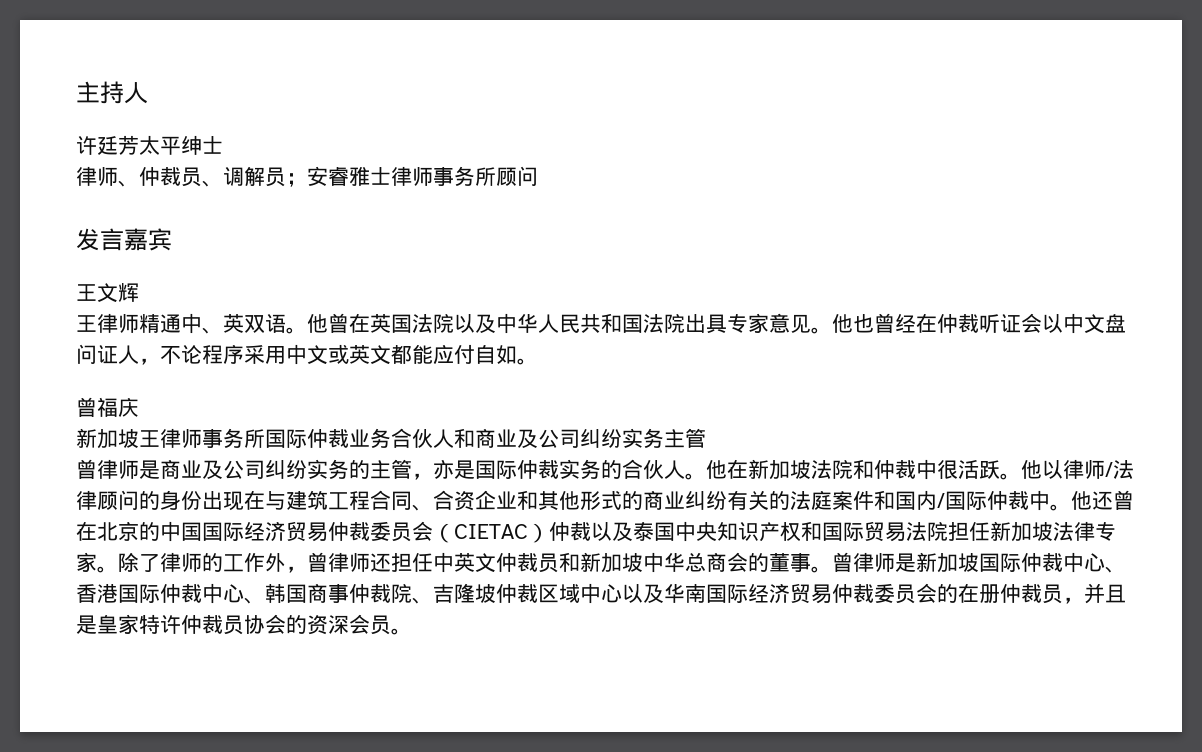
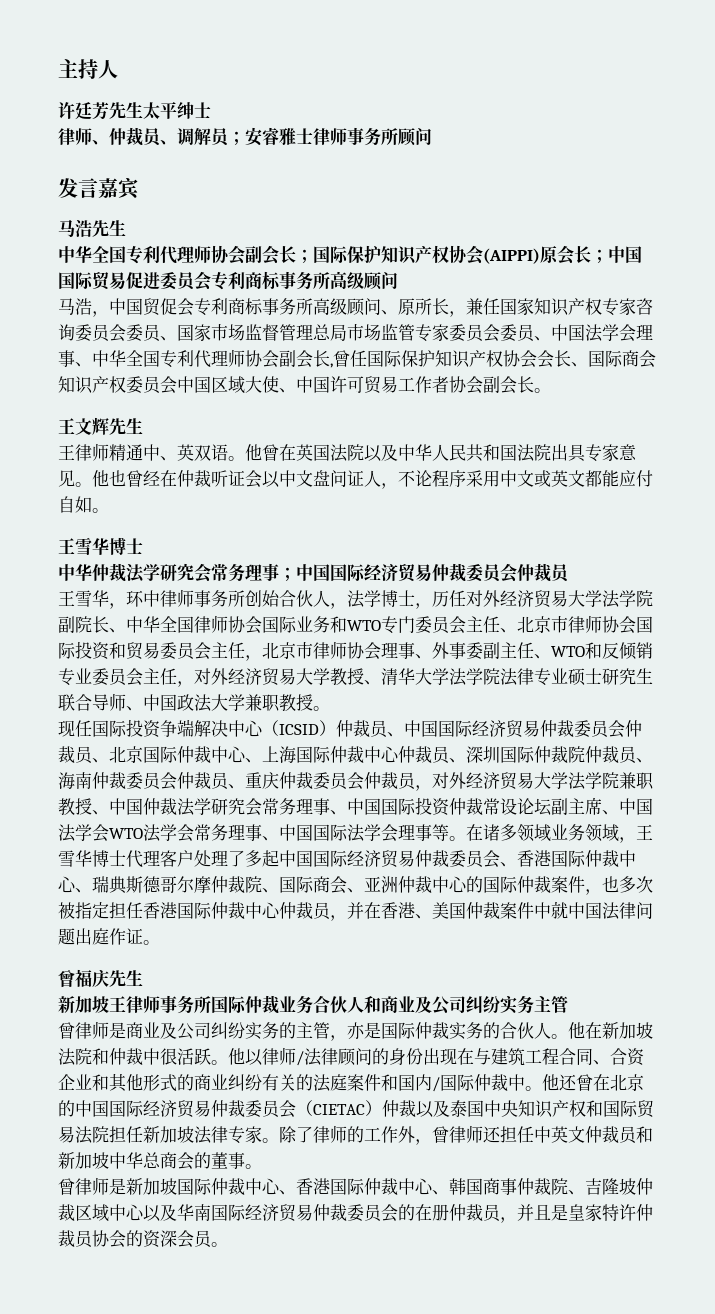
- 许廷芳太平绅士
+ 许廷芳先生太平绅士
+ 马浩先生
+ 中华全国专利代理师协会副会长；国际保护知识产权协会(AIPPI)原会长；中国国际贸易促进委员会专利商标事务所高级顾问
+ 马浩，中国贸促会专利商标事务所高级顾问、原所长，兼任国家知识产权专家咨询委员会委员、国家市场监督管理总局市场监管专家委员会委员、中国法学会理事、中华全国专利代理师协会副会长,曾任国际保护知识产权协会会长、国际商会知识产权委员会中国区域大使、中国许可贸易工作者协会副会长。
- 王文辉
+ 王文辉先生
  他也曾经在仲裁听证会以中文盘问证人，不论程序采用中文或英文都能应付自如。
+ 王雪华博士
+ 中华仲裁法学研究会常务理事；中国国际经济贸易仲裁委员会仲裁员
+ 王雪华，环中律师事务所创始合伙人，法学博士，历任对外经济贸易大学法学院副院长、中华全国律师协会国际业务和WTO专门委员会主任、北京市律师协会国际投资和贸易委员会主任，北京市律师协会理事、外事委副主任、WTO和反倾销专业委员会主任，对外经济贸易大学教授、清华大学法学院法律专业硕士研究生联合导师、中国政法大学兼职教授。
+ 现任国际投资争端解决中心（ICSID）仲裁员、中国国际经济贸易仲裁委员会仲裁员、北京国际仲裁中心、上海国际仲裁中心仲裁员、深圳国际仲裁院仲裁员、海南仲裁委员会仲裁员、重庆仲裁委员会仲裁员，对外经济贸易大学法学院兼职教授、中国仲裁法学研究会常务理事、中国国际投资仲裁常设论坛副主席、中国法学会WTO法学会常务理事、中国国际法学会理事等。在诸多领域业务领域，王雪华博士代理客户处理了多起中国国际经济贸易仲裁委员会、香港国际仲裁中心、瑞典斯德哥尔摩仲裁院、国际商会、亚洲仲裁中心的国际仲裁案件，也多次被指定担任香港国际仲裁中心仲裁员，并在香港、美国仲裁案件中就中国法律问题出庭作证。
- 曾福庆
+ 曾福庆先生
- 除了律师的工作外，曾律师还担任中英文仲裁员和新加坡中华总商会的董事。曾律师是新加坡国际仲裁中心、香港国际仲裁中心、韩国商事仲裁院、吉隆坡仲裁区域中心以及华南国际经济贸易仲裁委员会的在册仲裁员，并且是皇家特许仲裁员协会的资深会员。
+ 除了律师的工作外，曾律师还担任中英文仲裁员和新加坡中华总商会的董事。
+ 曾律师是新加坡国际仲裁中心、香港国际仲裁中心、韩国商事仲裁院、吉隆坡仲裁区域中心以及华南国际经济贸易仲裁委员会的在册仲裁员，并且是皇家特许仲裁员协会的资深会员。

